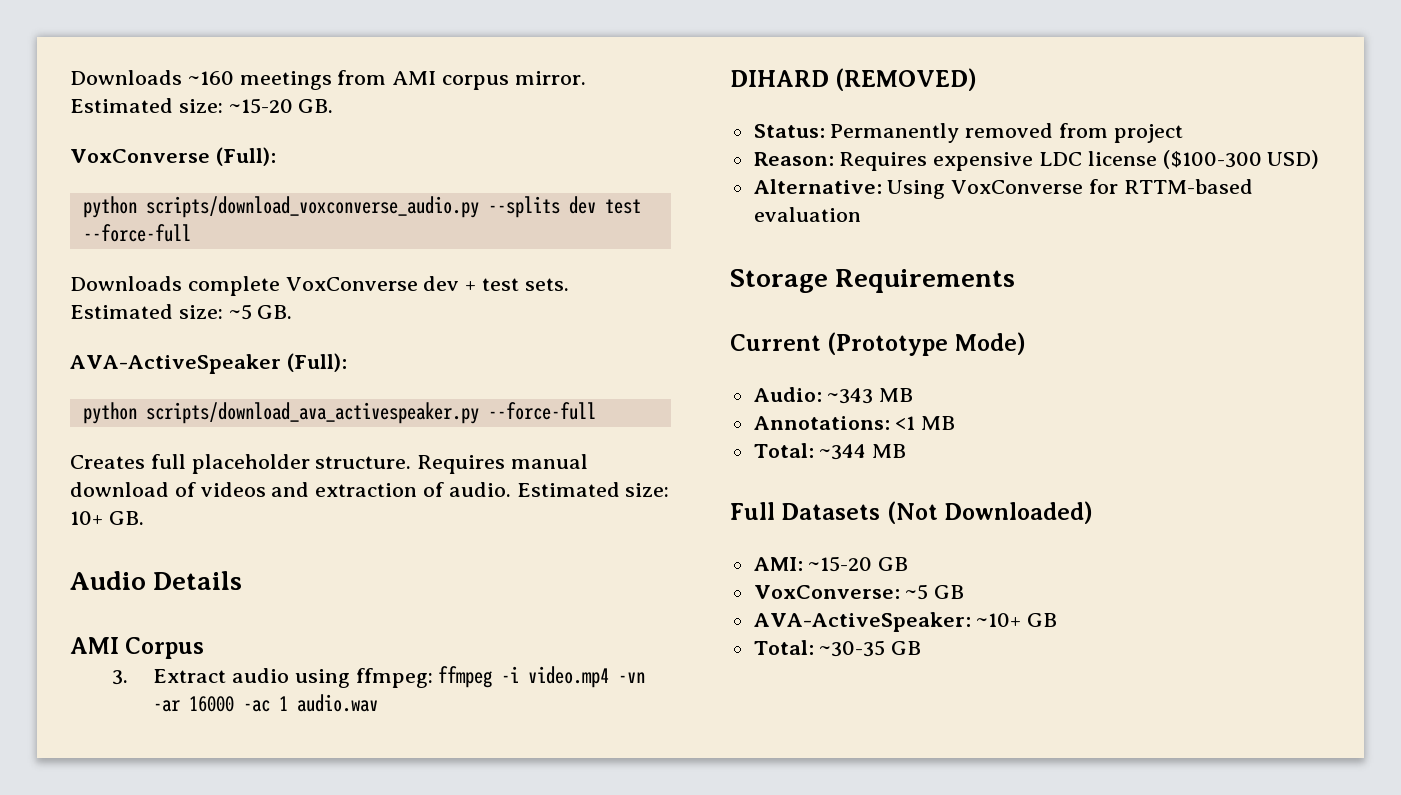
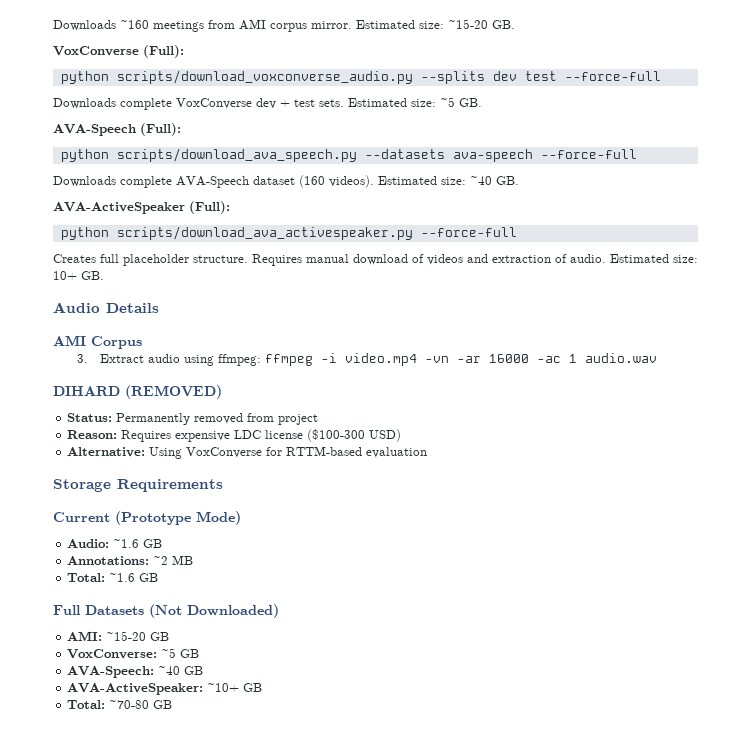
+ AVA-Speech (Full):
+ python scripts/download_ava_speech.py --datasets ava-speech --force-full
+ Downloads complete AVA-Speech dataset (160 videos). Estimated size: ~40 GB.
- Audio: ~343 MB
+ Audio: ~1.6 GB
- Annotations: <1 MB
+ Annotations: ~2 MB
- Total: ~344 MB
+ Total: ~1.6 GB
+ AVA-Speech: ~40 GB
- Total: ~30-35 GB
+ Total: ~70-80 GB

